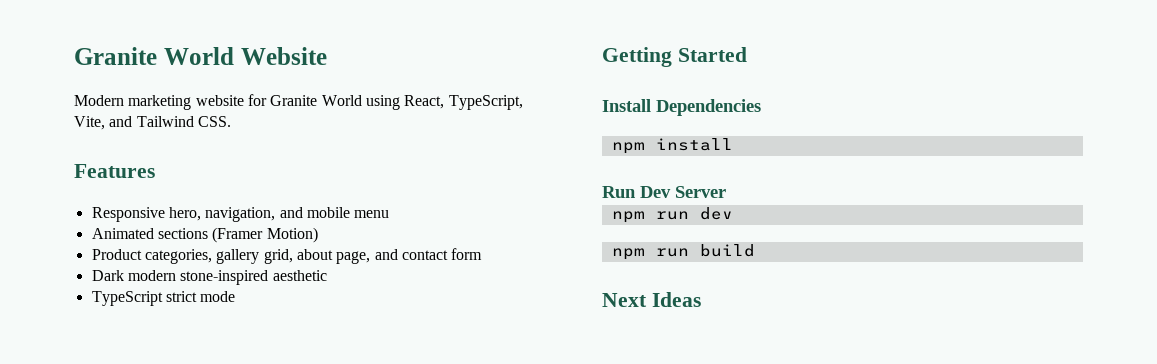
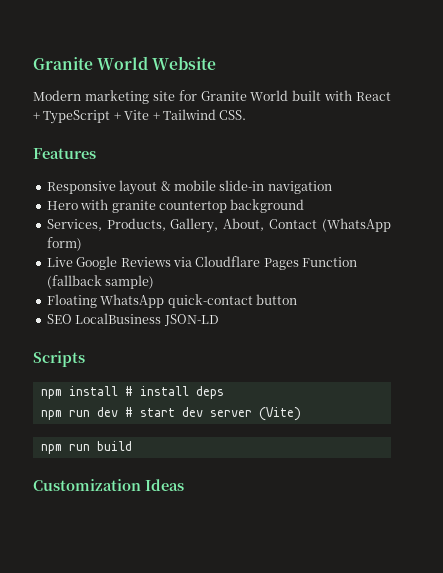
- Modern marketing website for Granite World using React, TypeScript, Vite, and Tailwind CSS.
+ Modern marketing site for Granite World built with React + TypeScript + Vite + Tailwind CSS.
  Features
- Responsive hero, navigation, and mobile menu
- Animated sections (Framer Motion)
- Product categories, gallery grid, about page, and contact form
- Dark modern stone-inspired aesthetic
- TypeScript strict mode
- Getting Started
- Install Dependencies
+ Responsive layout & mobile slide-in navigation
+ Hero with granite countertop background
+ Services, Products, Gallery, About, Contact (WhatsApp form)
+ Live Google Reviews via Cloudflare Pages Function (fallback sample)
+ Floating WhatsApp quick-contact button
+ SEO LocalBusiness JSON-LD
+ Scripts
- npm install
- Run Dev Server
+ npm install # install deps
- npm run dev
+ npm run dev # start dev server (Vite)
- Next Ideas
+ Customization Ideas

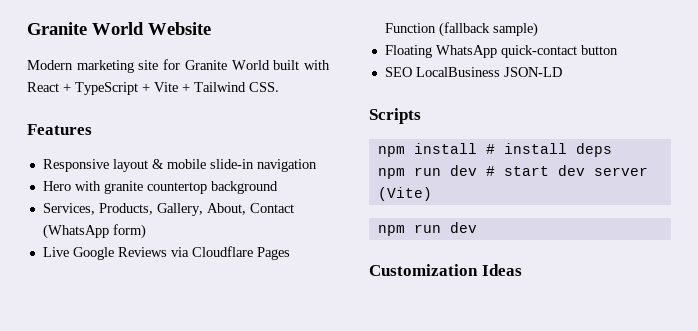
  npm run dev # start dev server (Vite)
- npm run build
+ npm run dev

